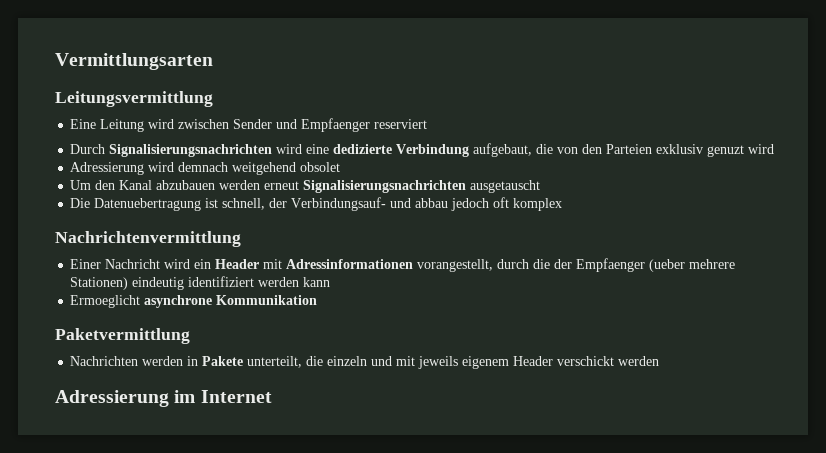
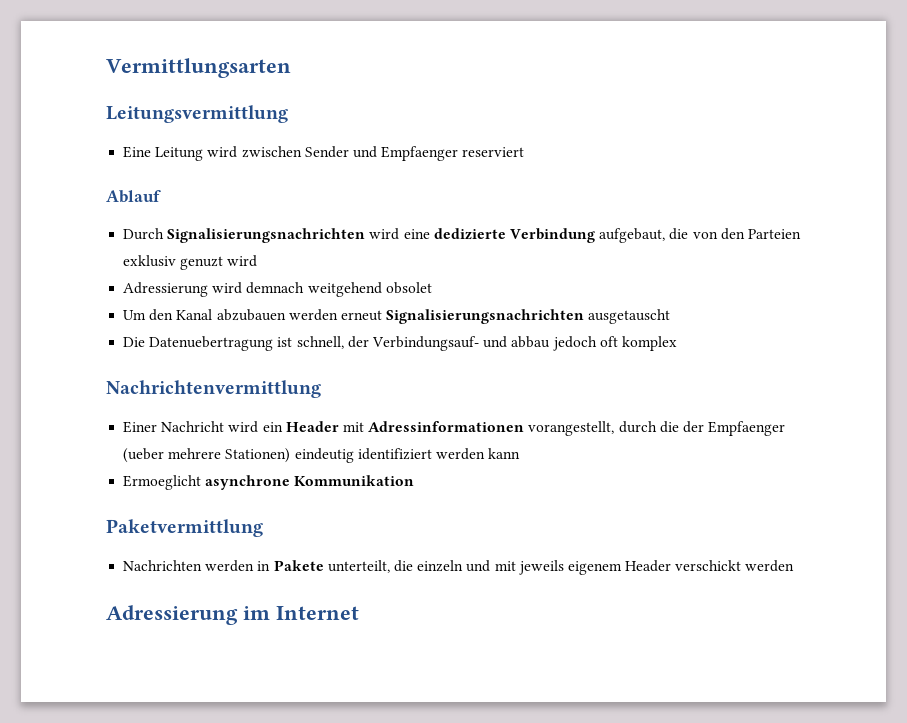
+ Ablauf

